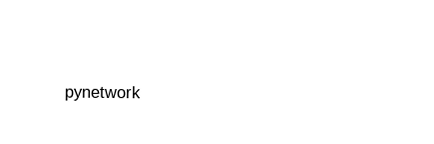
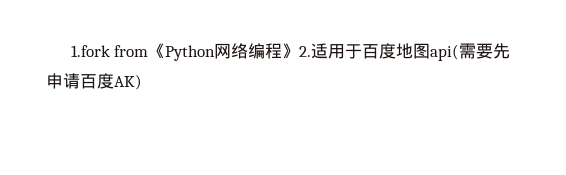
- pynetwork
+ 1.fork from《Python网络编程》2.适用于百度地图api(需要先申请百度AK)

